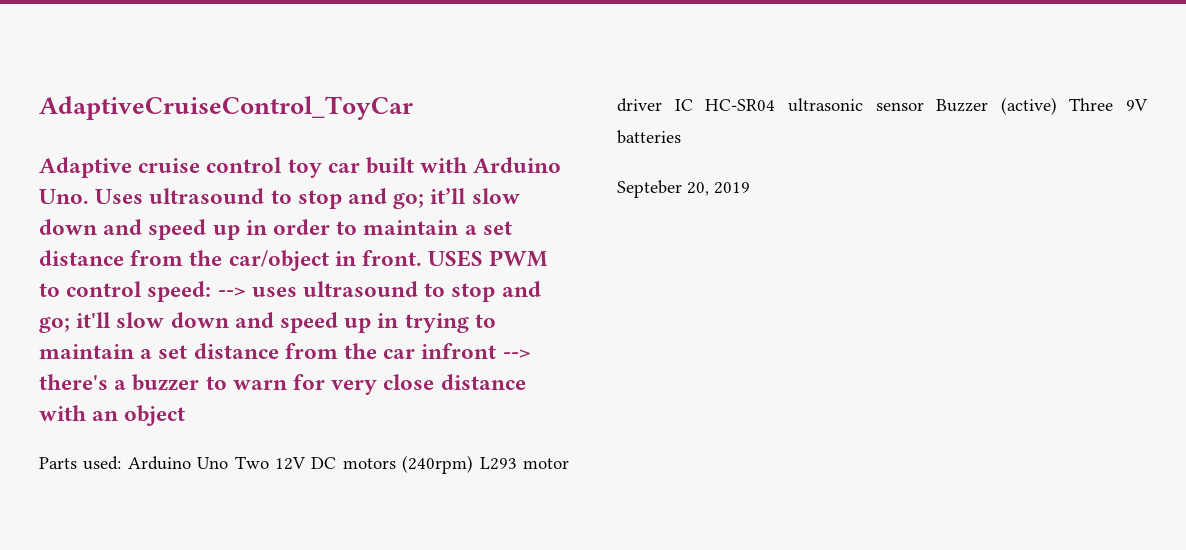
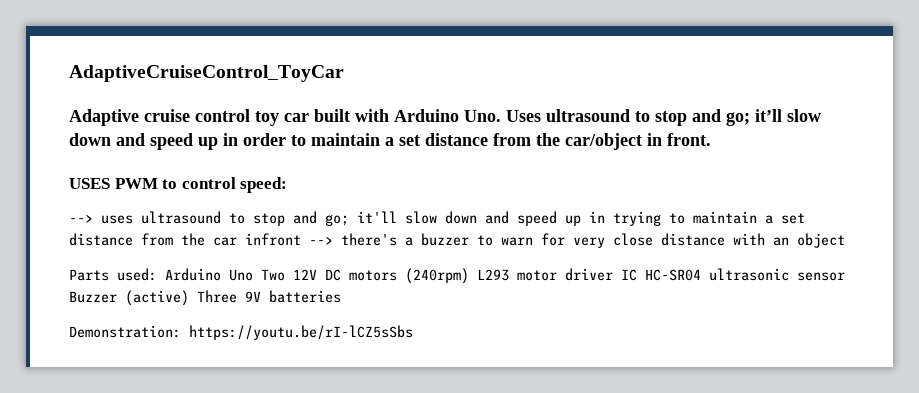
- it’ll slow down and speed up in order to maintain a set distance from the car/object in front. USES PWM to control speed: --> uses ultrasound to stop and go;
+ it’ll slow down and speed up in order to maintain a set distance from the car/object in front.
+ USES PWM to control speed:
+ --> uses ultrasound to stop and go;
- Septeber 20, 2019
+ Demonstration: https://youtu.be/rI-lCZ5sSbs

